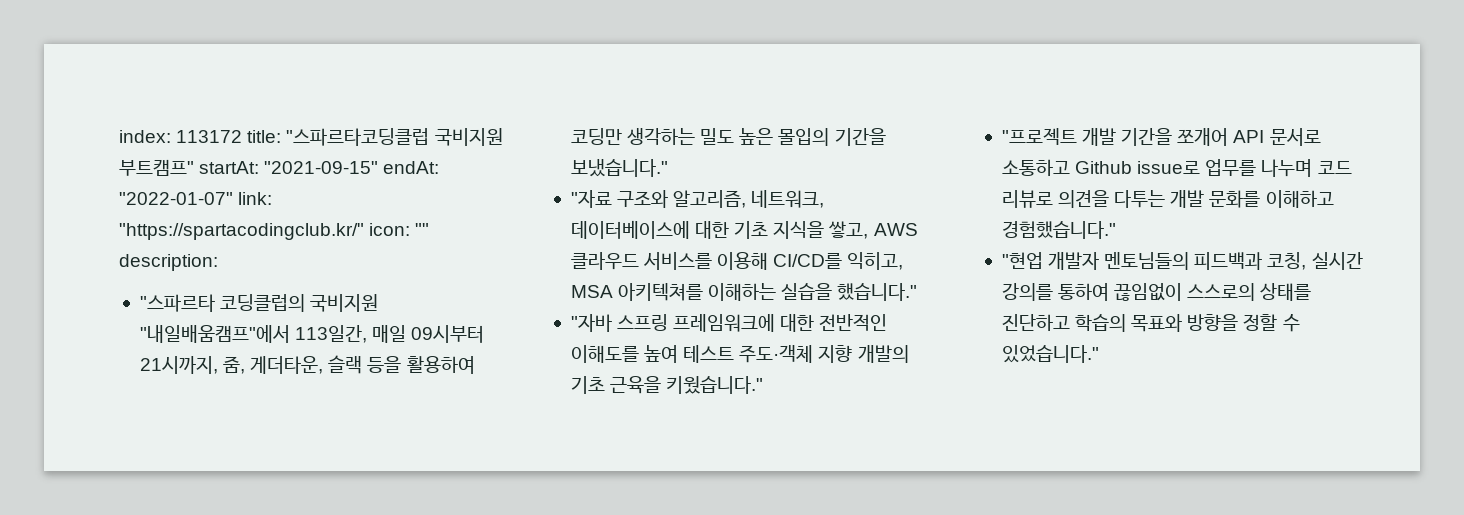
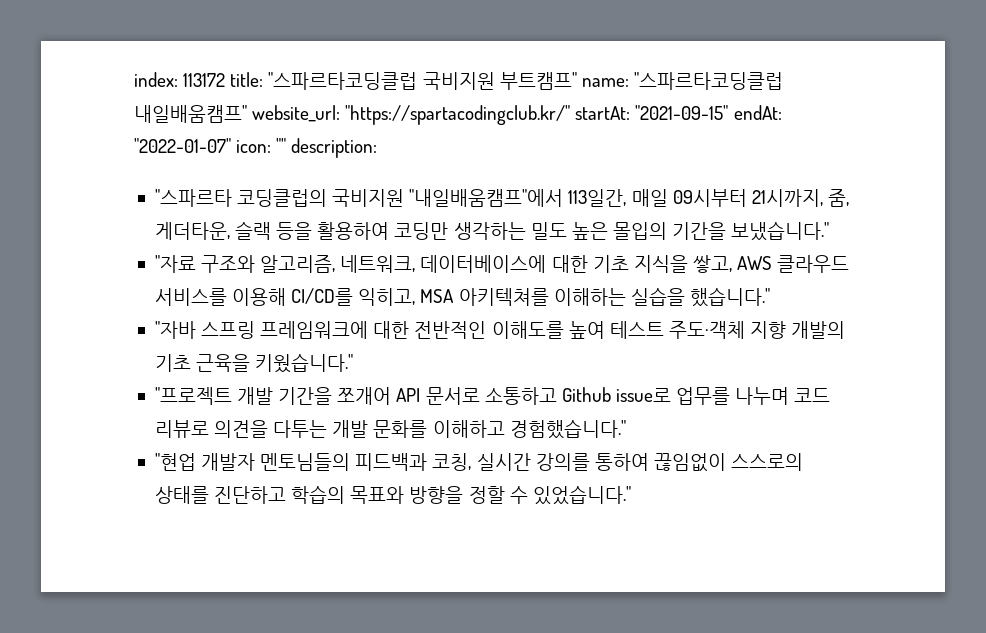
- index: 113172 title: "스파르타코딩클럽 국비지원 부트캠프" startAt: "2021-09-15" endAt: "2022-01-07" link: "https://spartacodingclub.kr/" icon: "" description:
+ index: 113172 title: "스파르타코딩클럽 국비지원 부트캠프" name: "스파르타코딩클럽 내일배움캠프" website_url: "https://spartacodingclub.kr/" startAt: "2021-09-15" endAt: "2022-01-07" icon: "" description:

